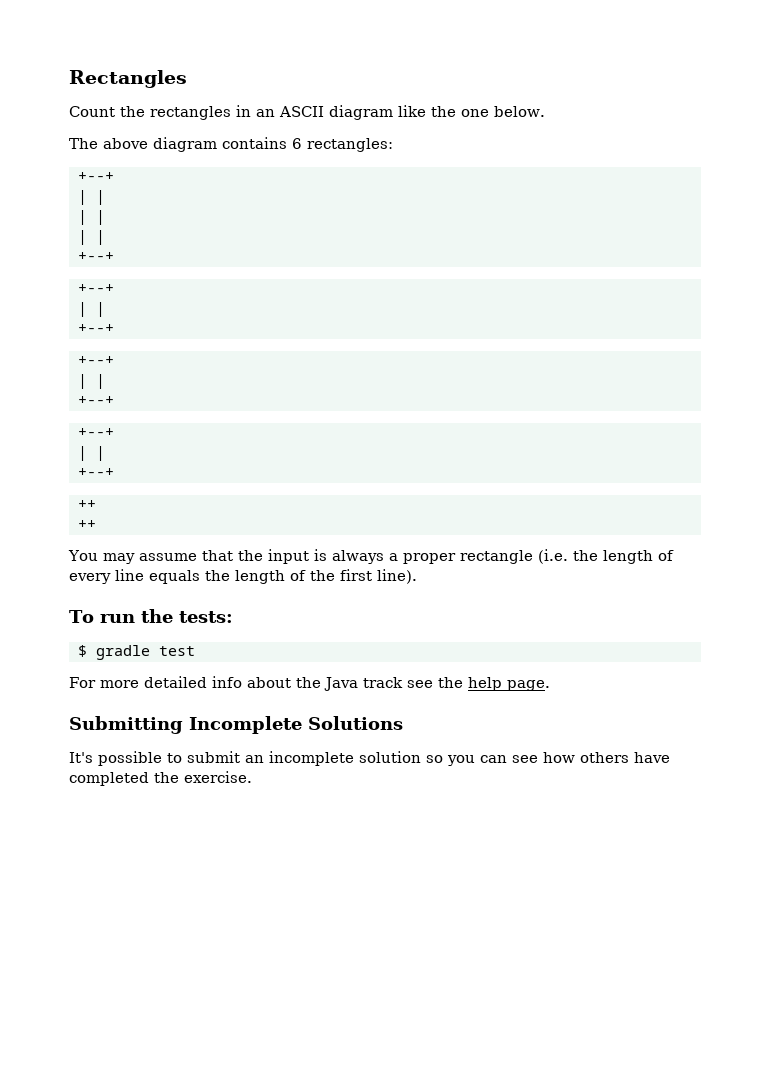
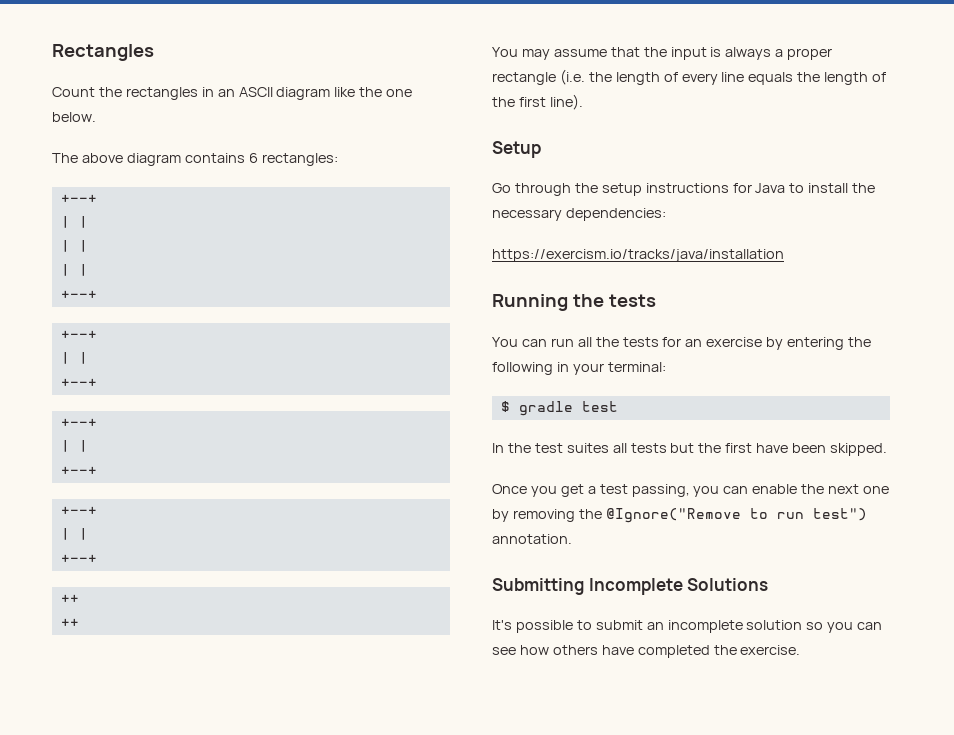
- To run the tests:
+ Setup
+ Go through the setup instructions for Java to install the necessary dependencies:
+ https://exercism.io/tracks/java/installation
+ Running the tests
+ You can run all the tests for an exercise by entering the following in your terminal:
  $ gradle test
- For more detailed info about the Java track see the help page.
+ In the test suites all tests but the first have been skipped.
+ Once you get a test passing, you can enable the next one by removing the @Ignore("Remove to run test") annotation.

